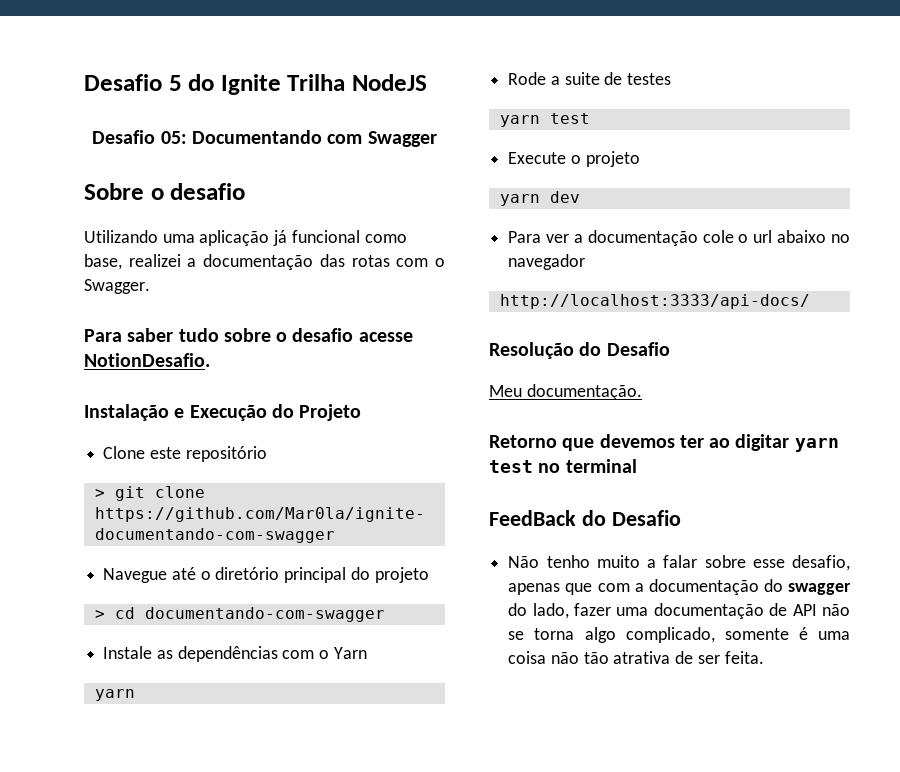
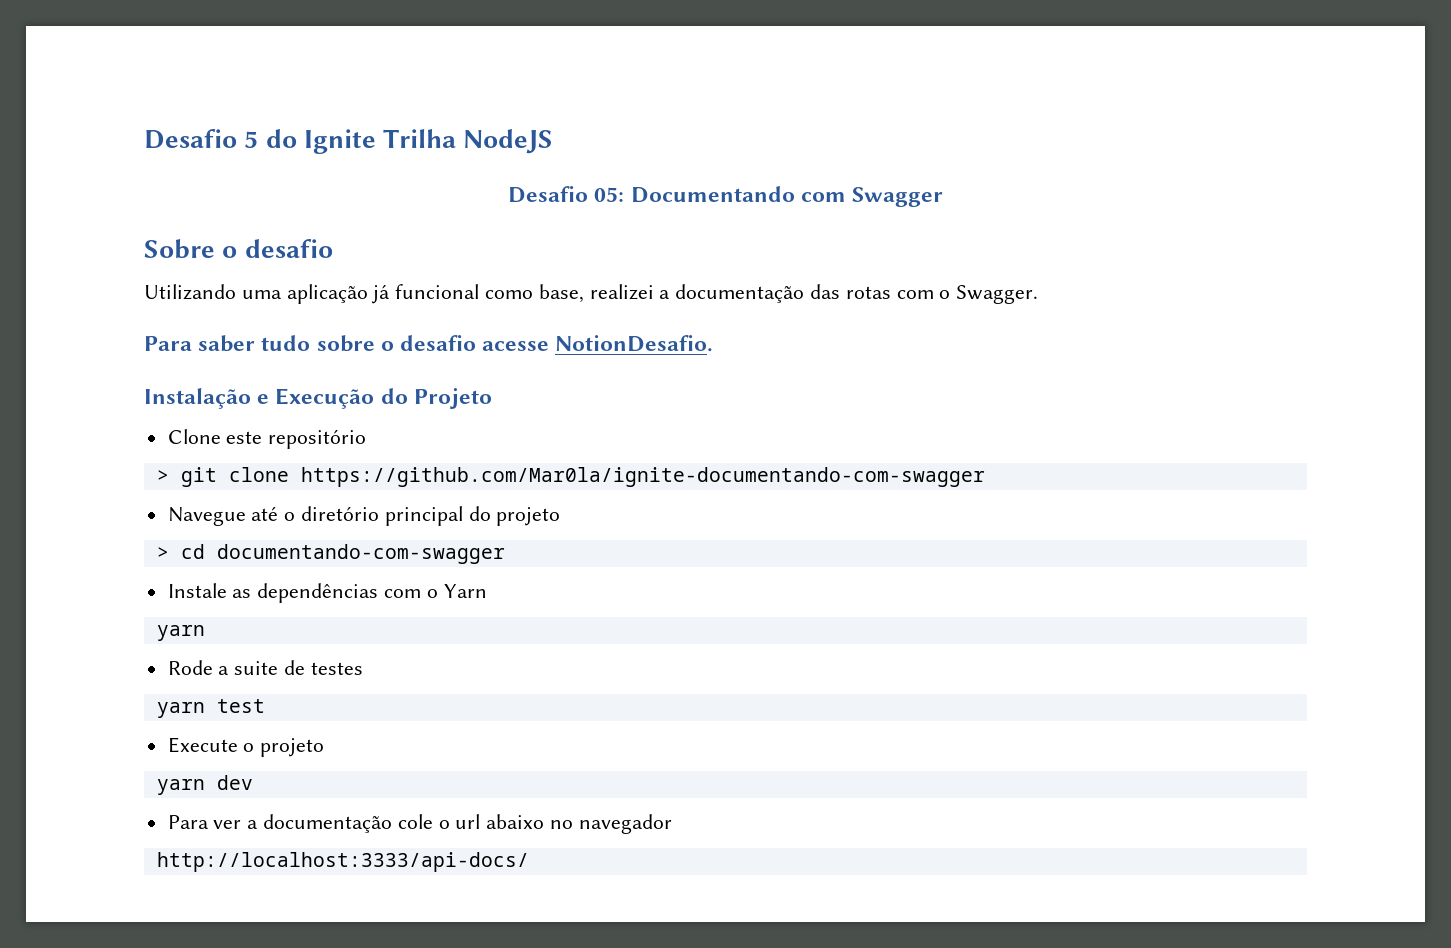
- Resolução do Desafio
- Meu documentação.
- Retorno que devemos ter ao digitar yarn test no terminal
- FeedBack do Desafio
- Não tenho muito a falar sobre esse desafio, apenas que com a documentação do swagger do lado, fazer uma documentação de API não se torna algo complicado, somente é uma coisa não tão atrativa de ser feita.

